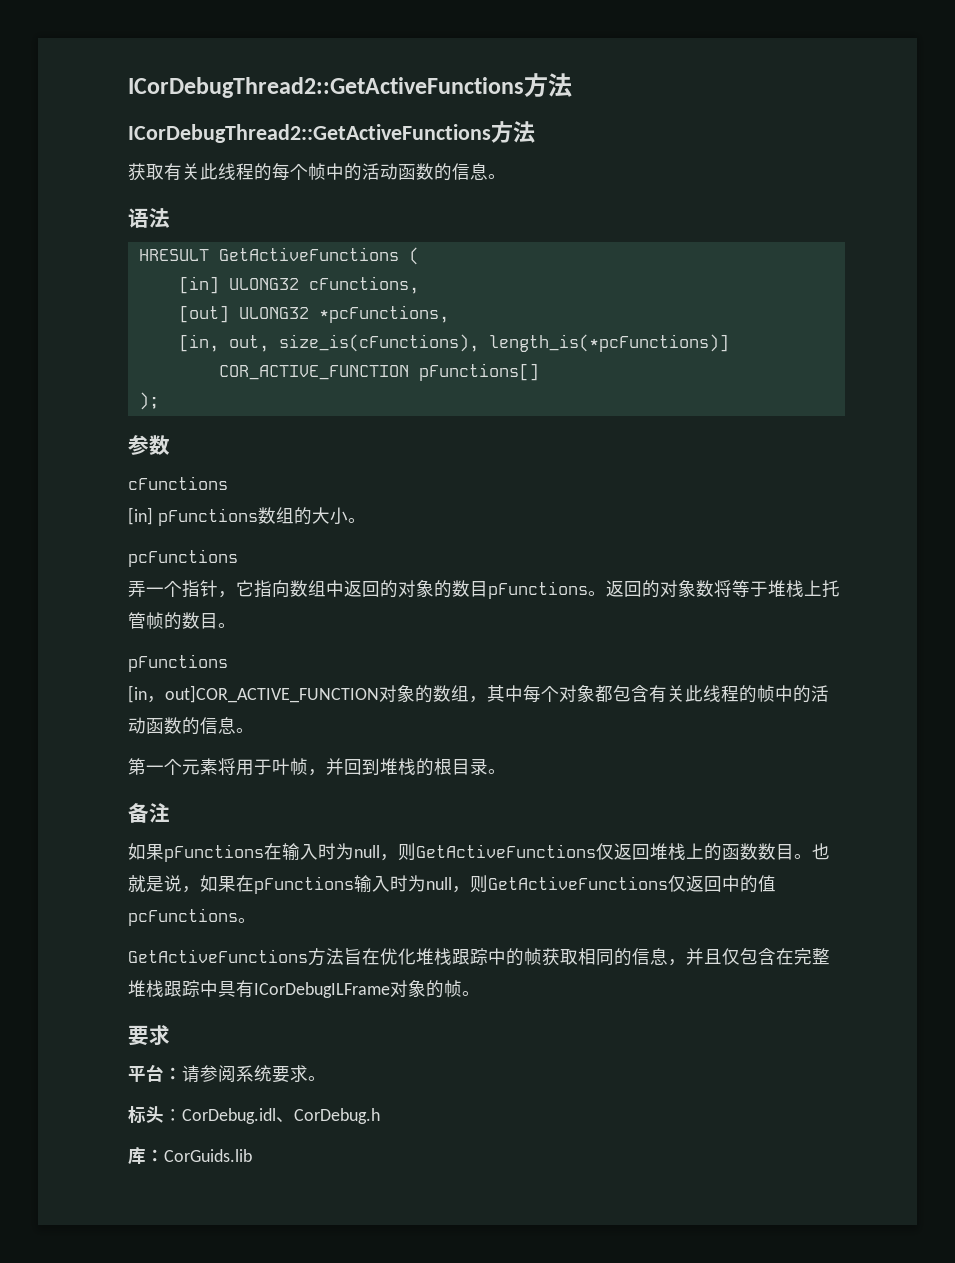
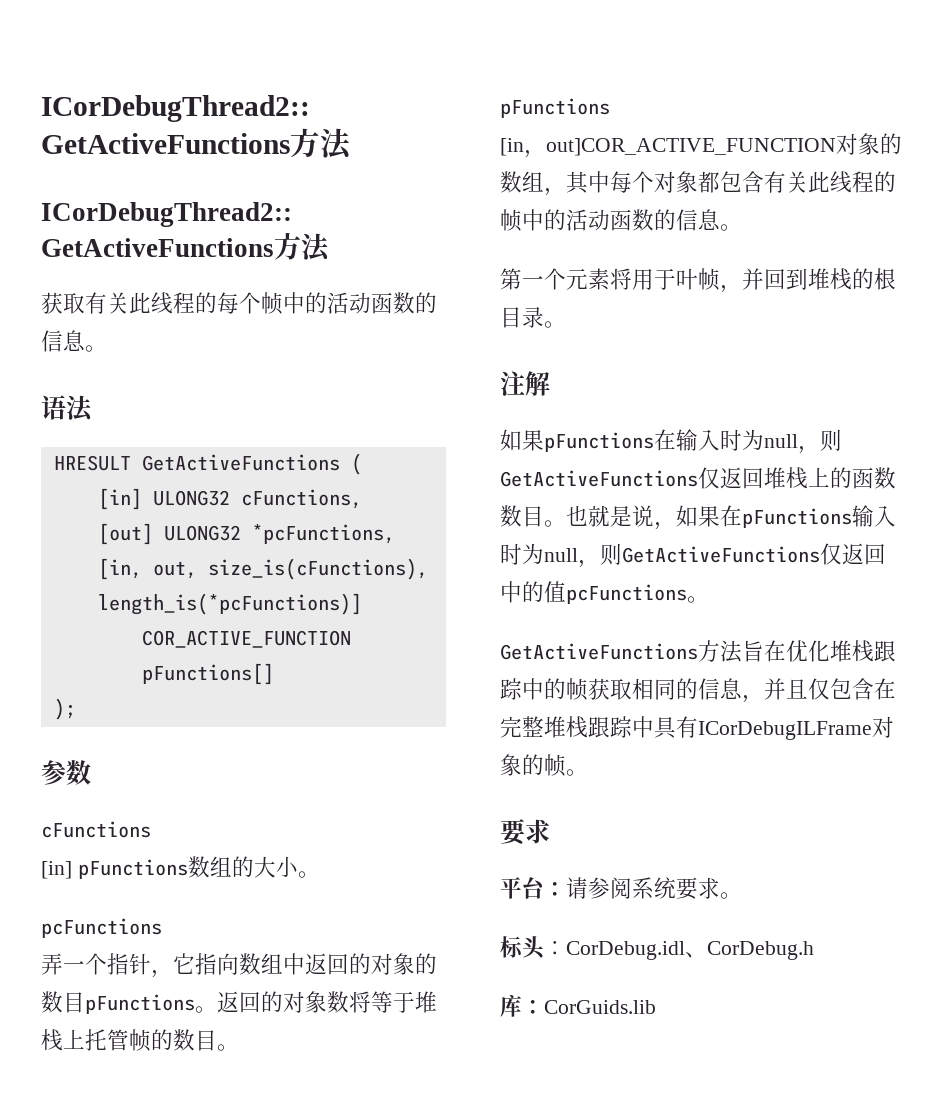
- 备注
+ 注解

